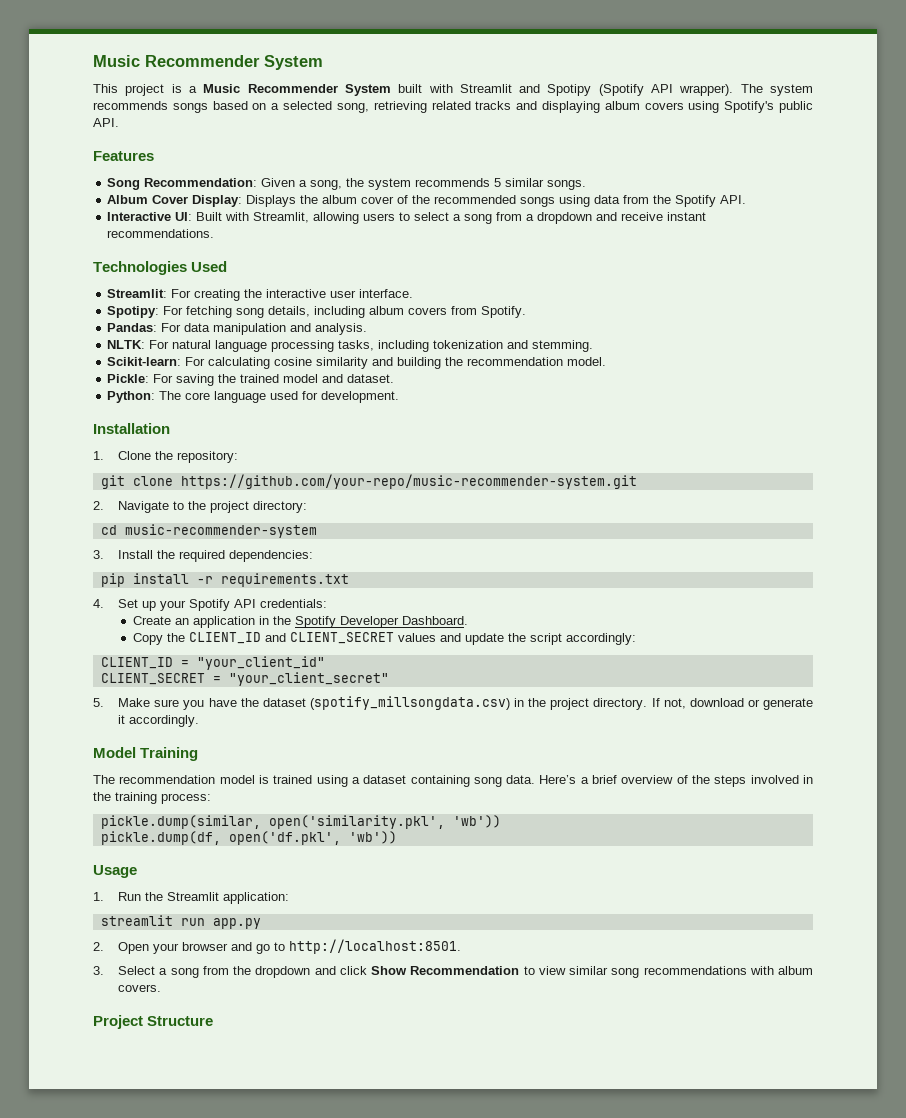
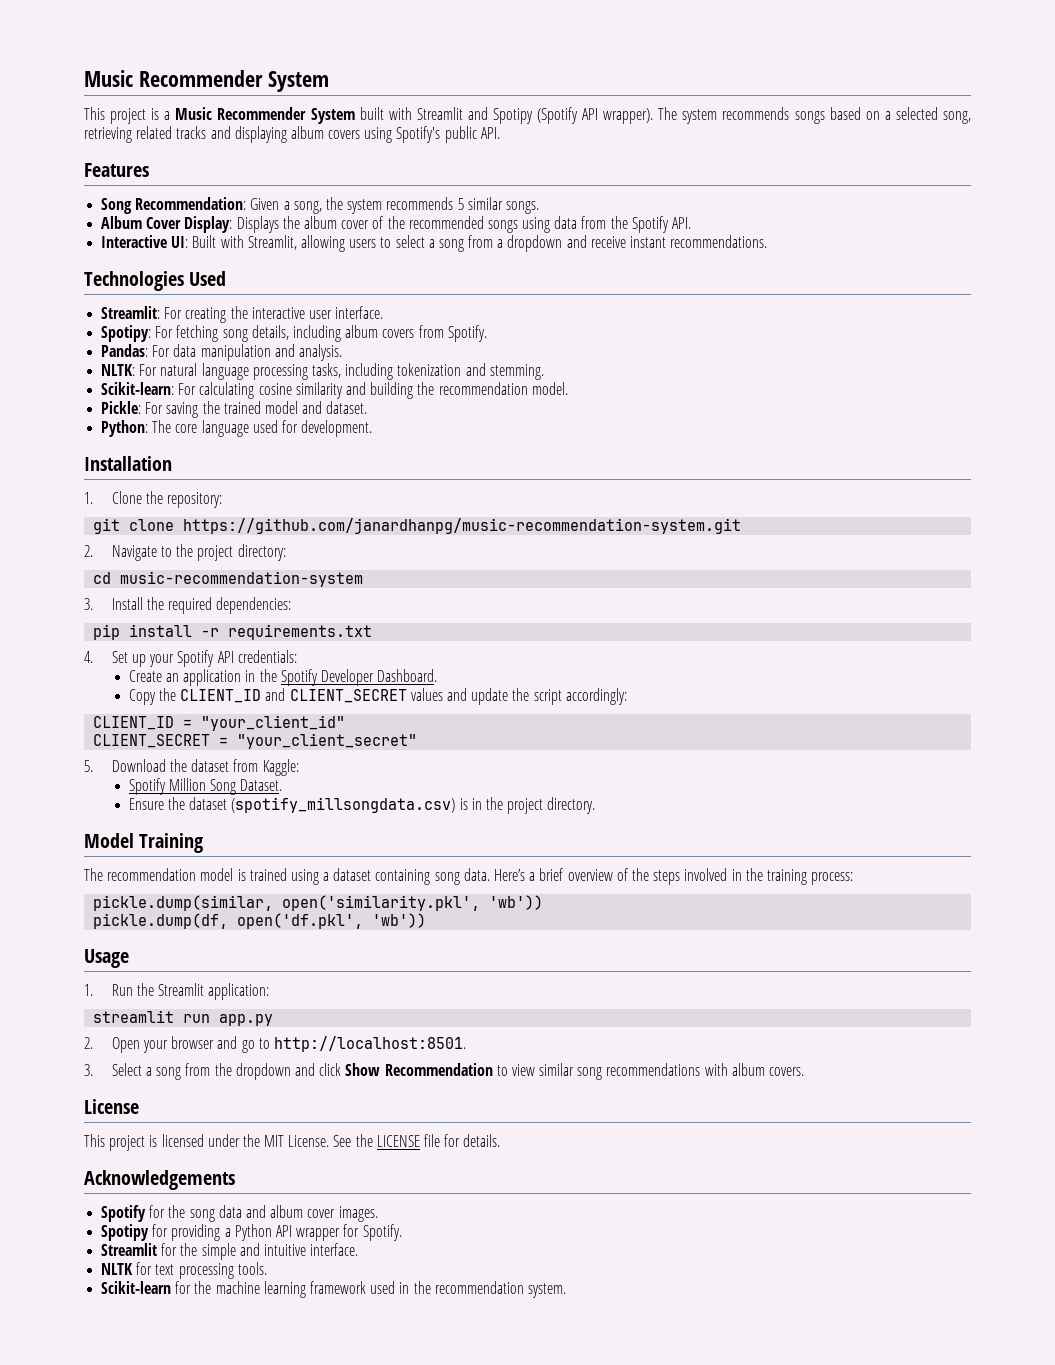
- git clone https://github.com/your-repo/music-recommender-system.git
+ git clone https://github.com/janardhanpg/music-recommendation-system.git
- cd music-recommender-system
+ cd music-recommendation-system
- 5. Make sure you have the dataset (spotify_millsongdata.csv) in the project directory. If not, download or generate it accordingly.
+ 5. Download the dataset from Kaggle:
+ Spotify Million Song Dataset.
+ Ensure the dataset (spotify_millsongdata.csv) is in the project directory.
- Project Structure
+ License
+ This project is licensed under the MIT License. See the LICENSE file for details.
+ Acknowledgements
+ Spotify for the song data and album cover images.
+ Spotipy for providing a Python API wrapper for Spotify.
+ Streamlit for the simple and intuitive interface.
+ NLTK for text processing tools.
+ Scikit-learn for the machine learning framework used in the recommendation system.

